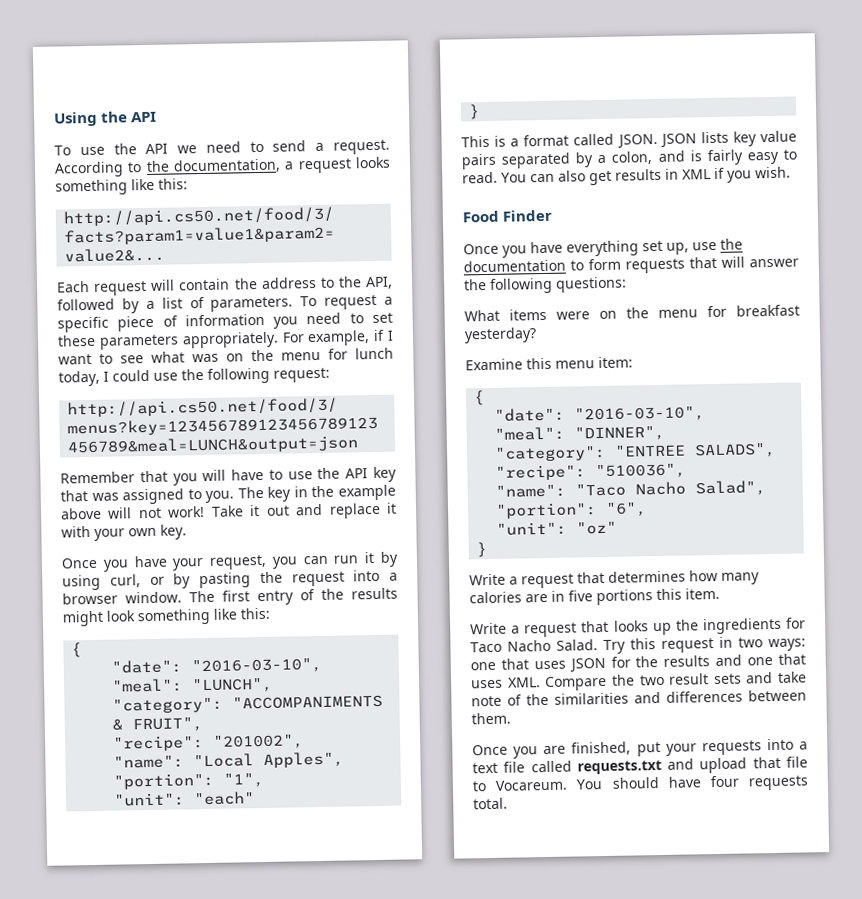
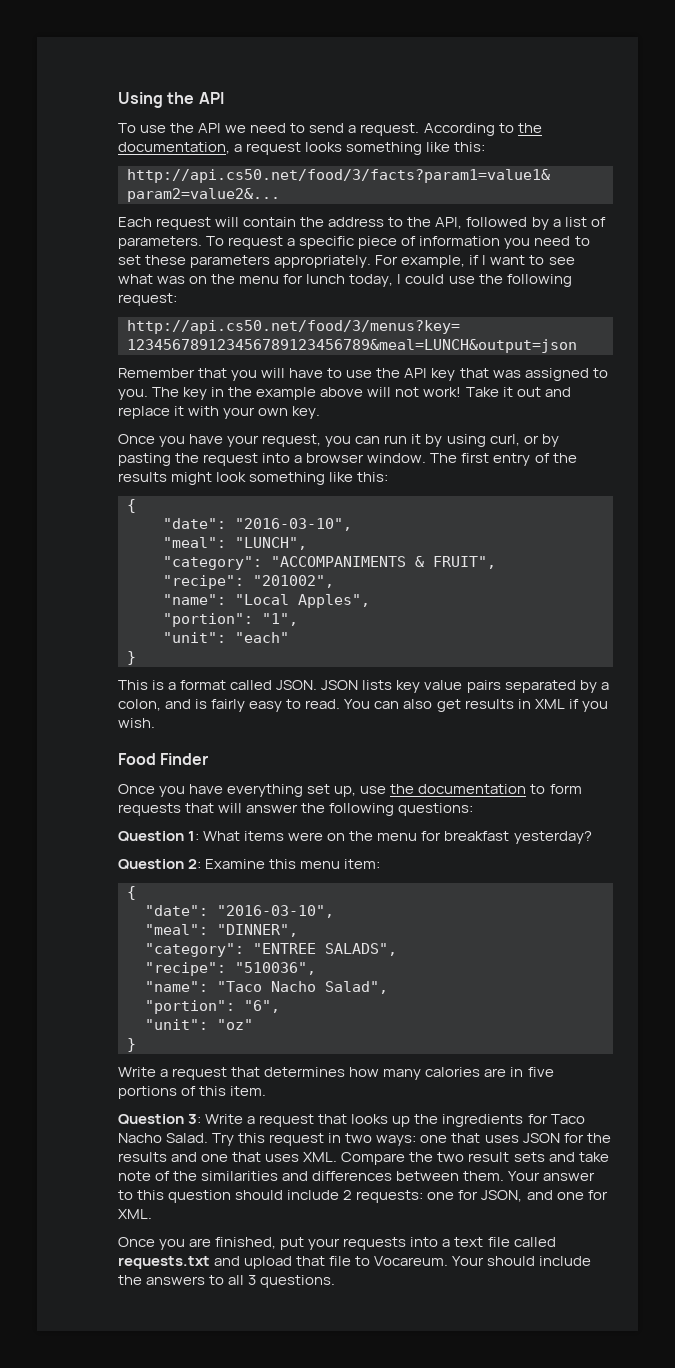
- What items were on the menu for breakfast yesterday?
+ Question 1: What items were on the menu for breakfast yesterday?
- Examine this menu item:
+ Question 2: Examine this menu item:
- Write a request that determines how many calories are in five portions this item.
+ Write a request that determines how many calories are in five portions of this item.
- Write a request that looks up the ingredients for Taco Nacho Salad.
+ Question 3: Write a request that looks up the ingredients for Taco Nacho Salad.
+ Your answer to this question should include 2 requests: one for JSON, and one for XML.
- You should have four requests total.
+ Your should include the answers to all 3 questions.

